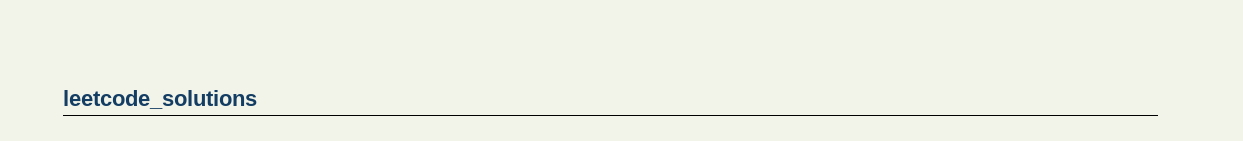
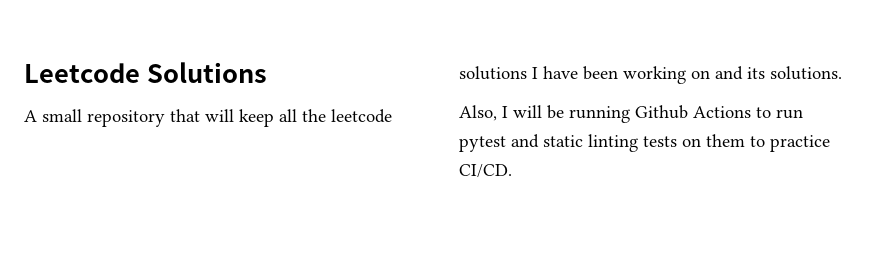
- leetcode_solutions
+ Leetcode Solutions
+ A small repository that will keep all the leetcode solutions I have been working on and its solutions.
+ Also, I will be running Github Actions to run pytest and static linting tests on them to practice CI/CD.

